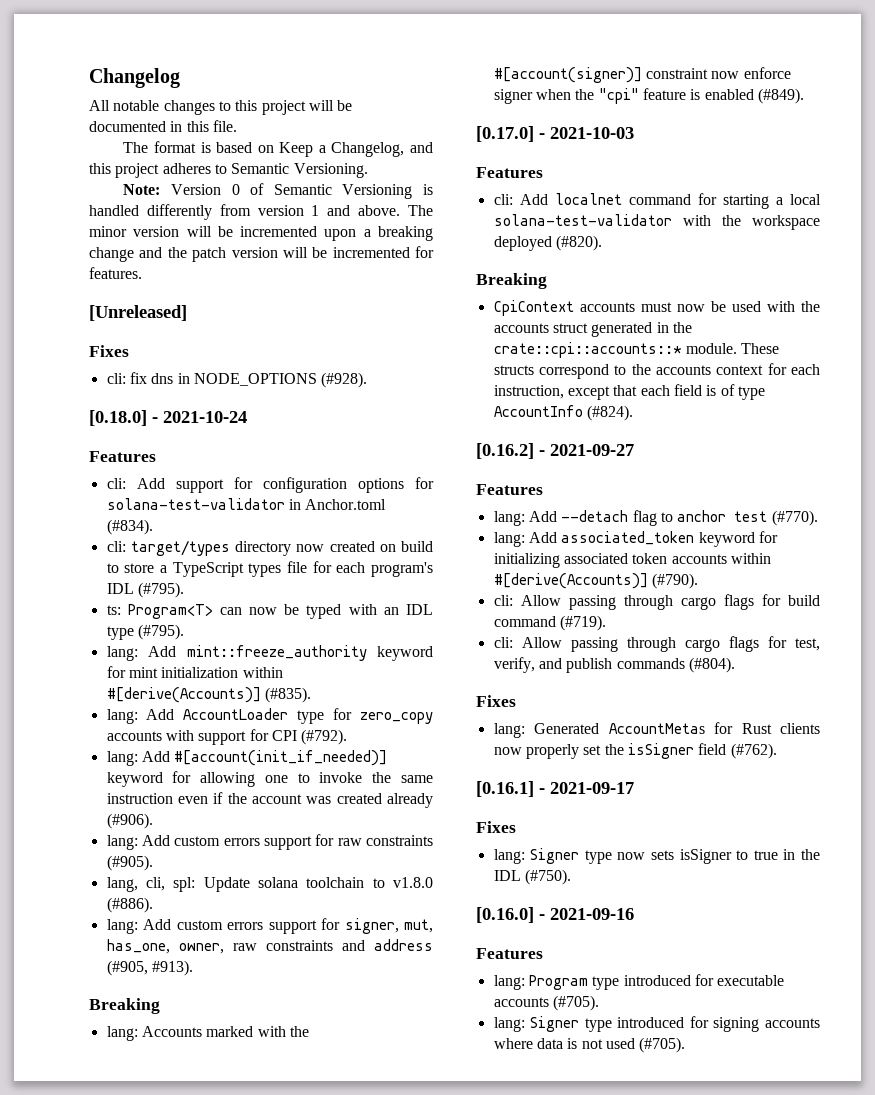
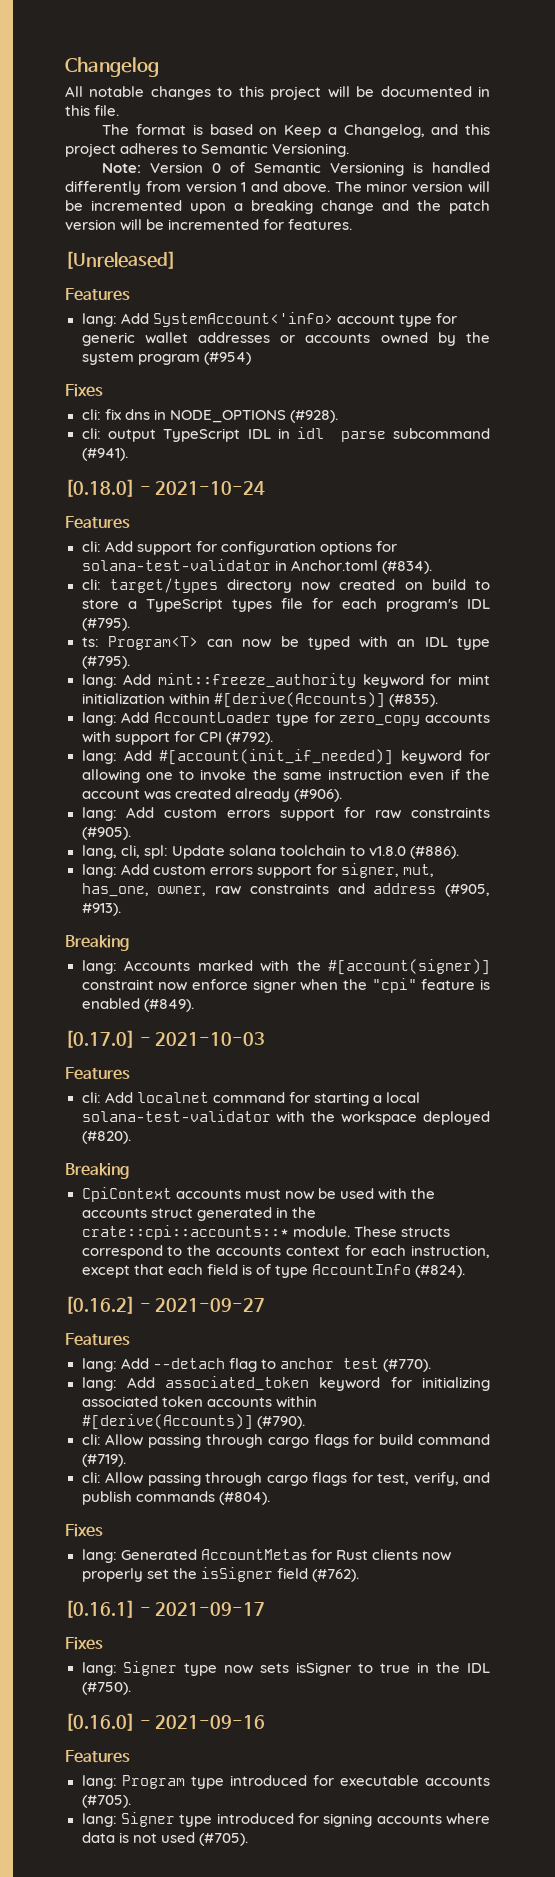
  [Unreleased]
+ Features
+ lang: Add SystemAccount<'info> account type for generic wallet addresses or accounts owned by the system program (#954)
+ cli: output TypeScript IDL in idl parse subcommand (#941).

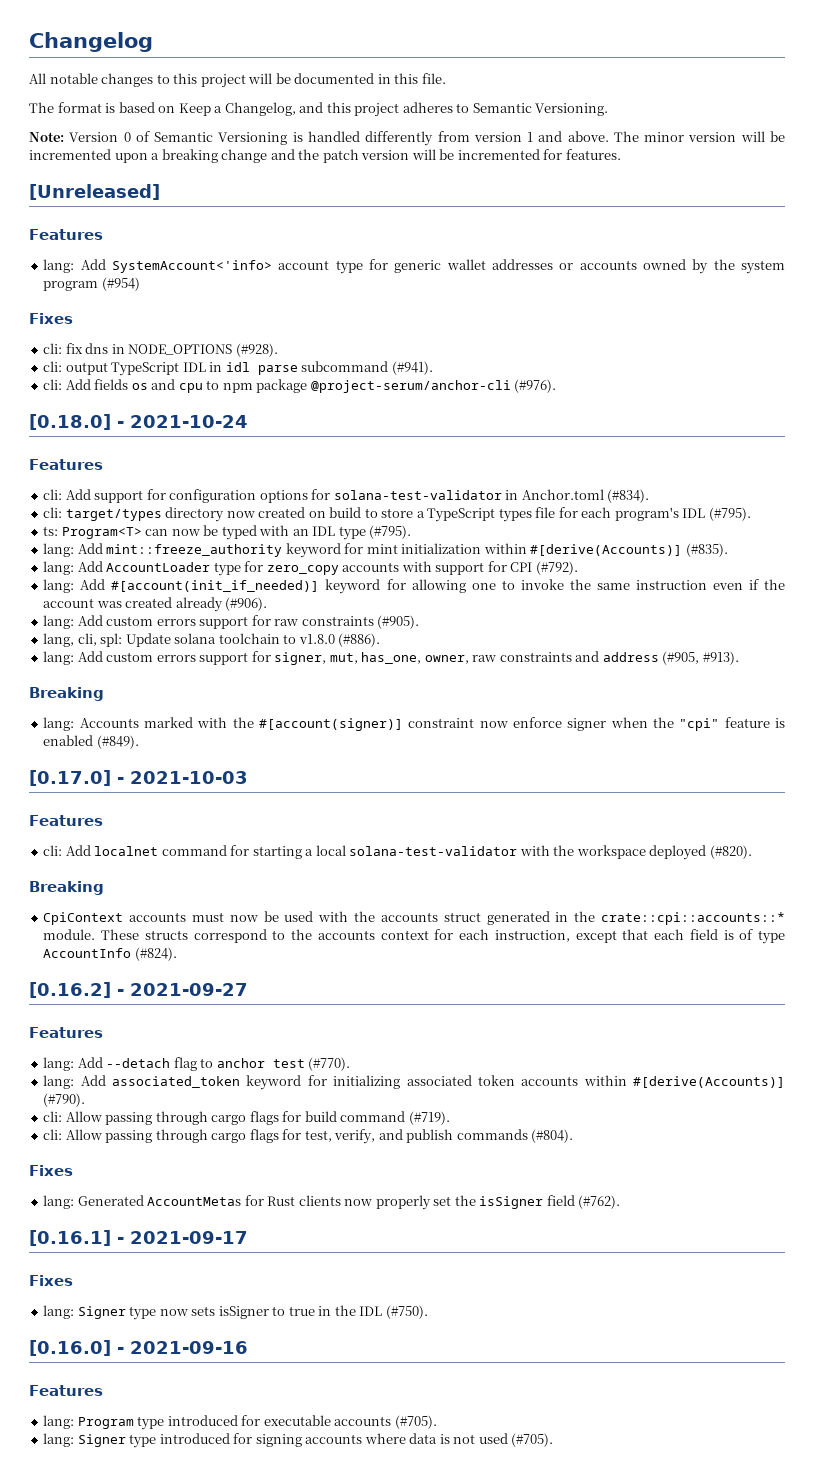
+ cli: Add fields os and cpu to npm package @project-serum/anchor-cli (#976).

